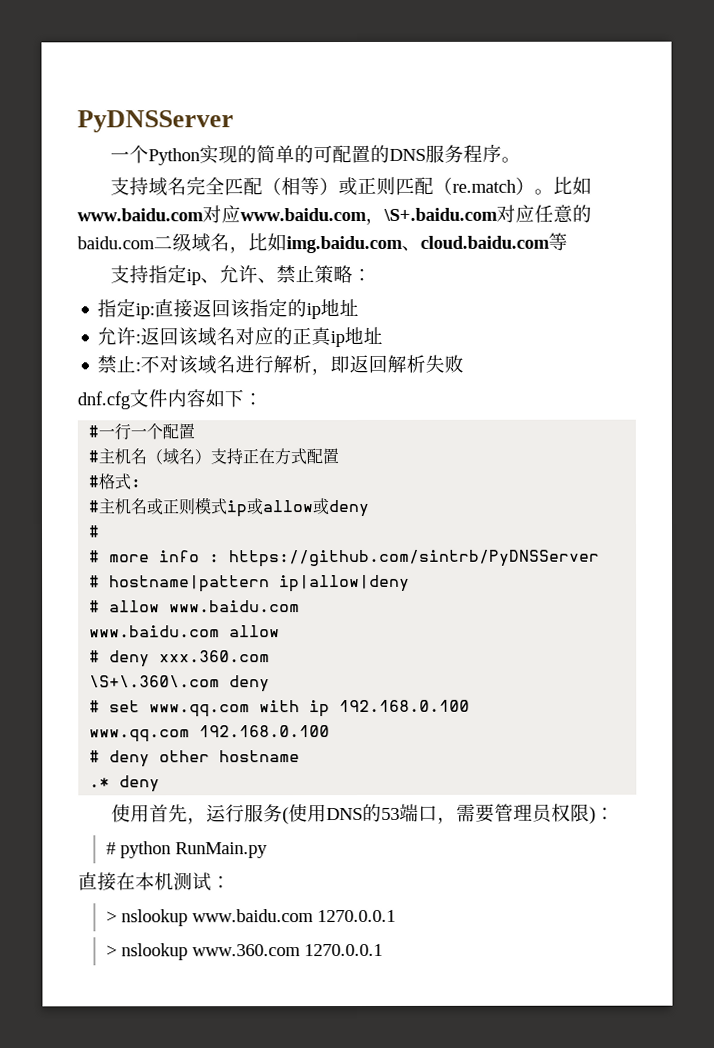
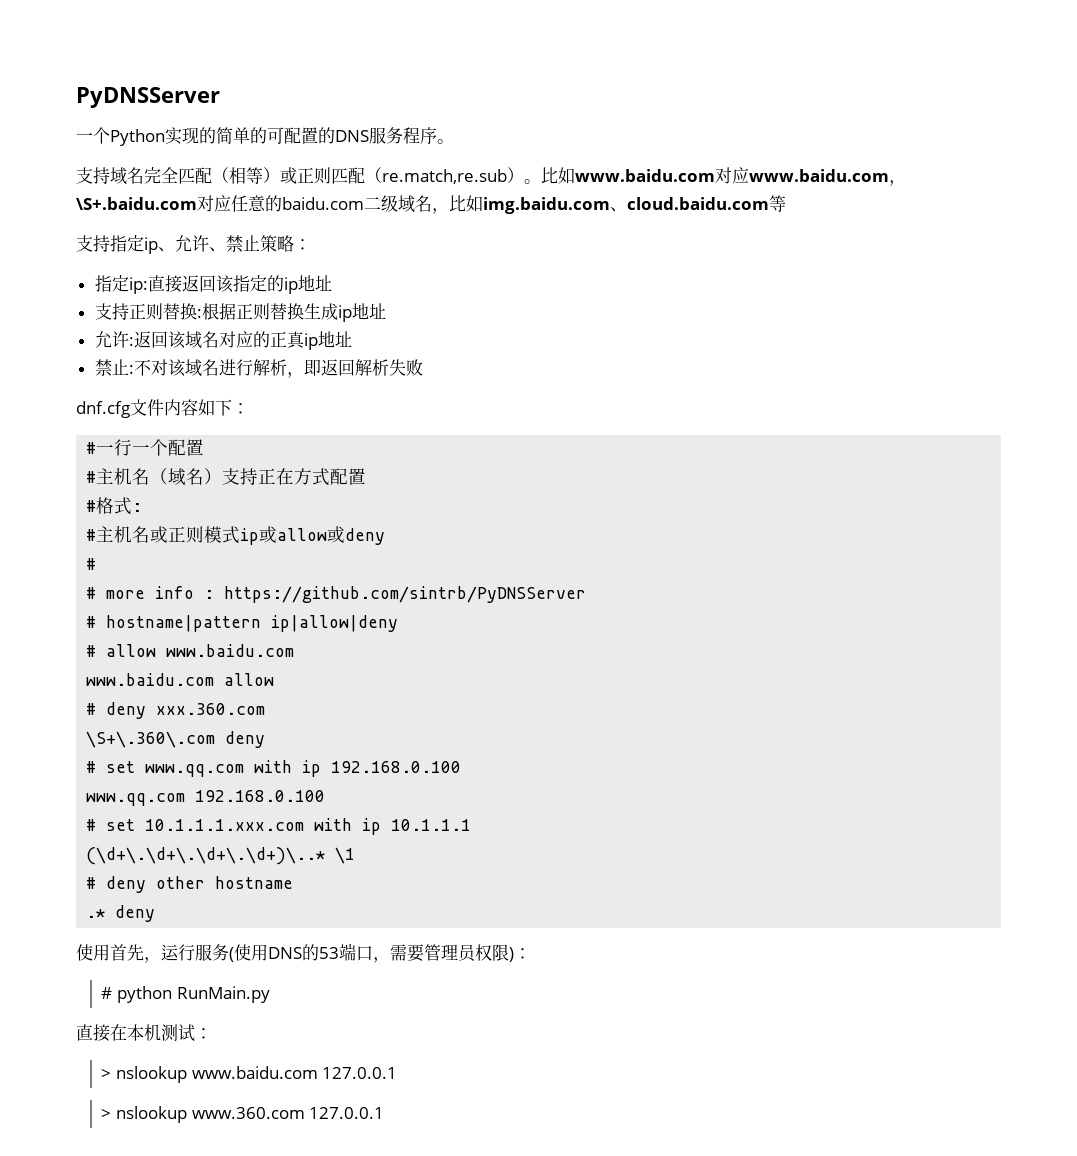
- 支持域名完全匹配（相等）或正则匹配（re.match）。
+ 支持域名完全匹配（相等）或正则匹配（re.match,re.sub）。
+ 支持正则替换:根据正则替换生成ip地址
+ # set 10.1.1.1.xxx.com with ip 10.1.1.1
+ (\d+\.\d+\.\d+\.\d+)\..* \1
- > nslookup www.baidu.com 1270.0.0.1
+ > nslookup www.baidu.com 127.0.0.1
- > nslookup www.360.com 1270.0.0.1
+ > nslookup www.360.com 127.0.0.1

